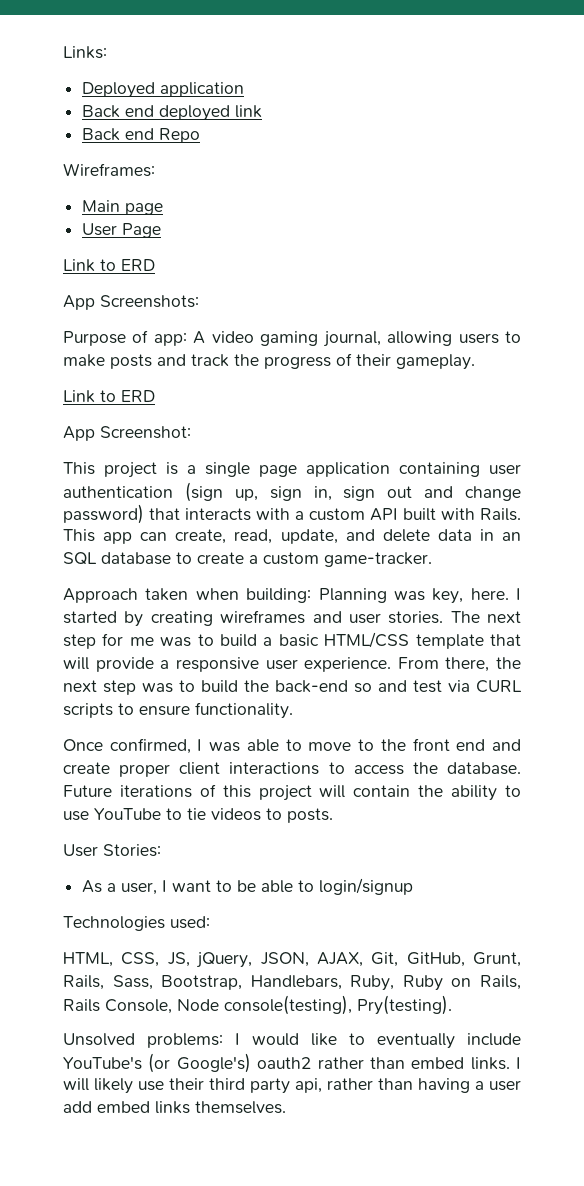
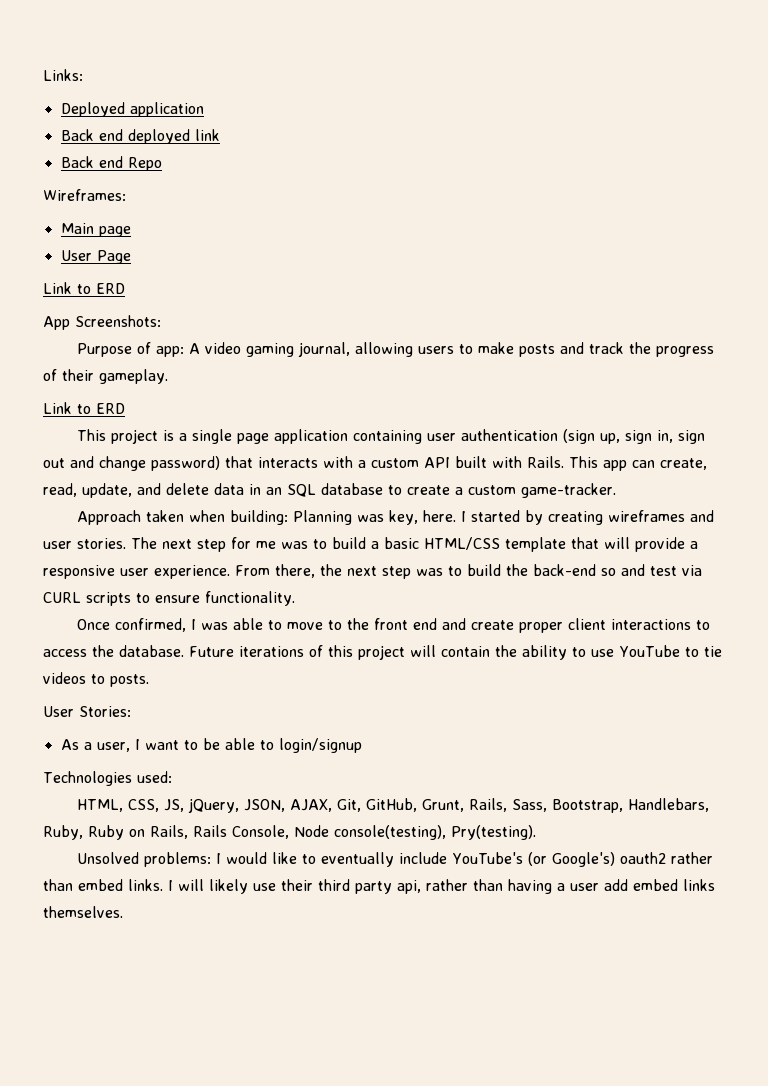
- App Screenshot:

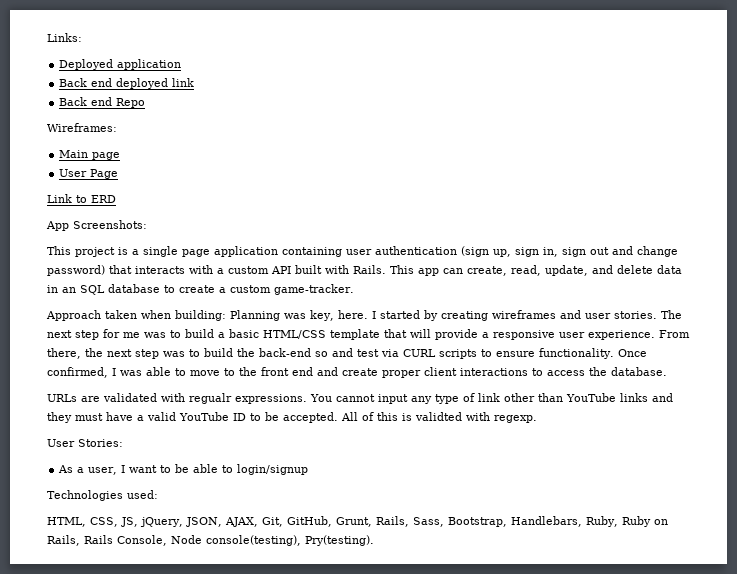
- Purpose of app: A video gaming journal, allowing users to make posts and track the progress of their gameplay.
- Link to ERD
- From there, the next step was to build the back-end so and test via CURL scripts to ensure functionality.
- Once confirmed, I was able to move to the front end and create proper client interactions to access the database. Future iterations of this project will contain the ability to use YouTube to tie videos to posts.
+ From there, the next step was to build the back-end so and test via CURL scripts to ensure functionality. Once confirmed, I was able to move to the front end and create proper client interactions to access the database.
+ URLs are validated with regualr expressions. You cannot input any type of link other than YouTube links and they must have a valid YouTube ID to be accepted. All of this is validted with regexp.
- Unsolved problems: I would like to eventually include YouTube's (or Google's) oauth2 rather than embed links. I will likely use their third party api, rather than having a user add embed links themselves.

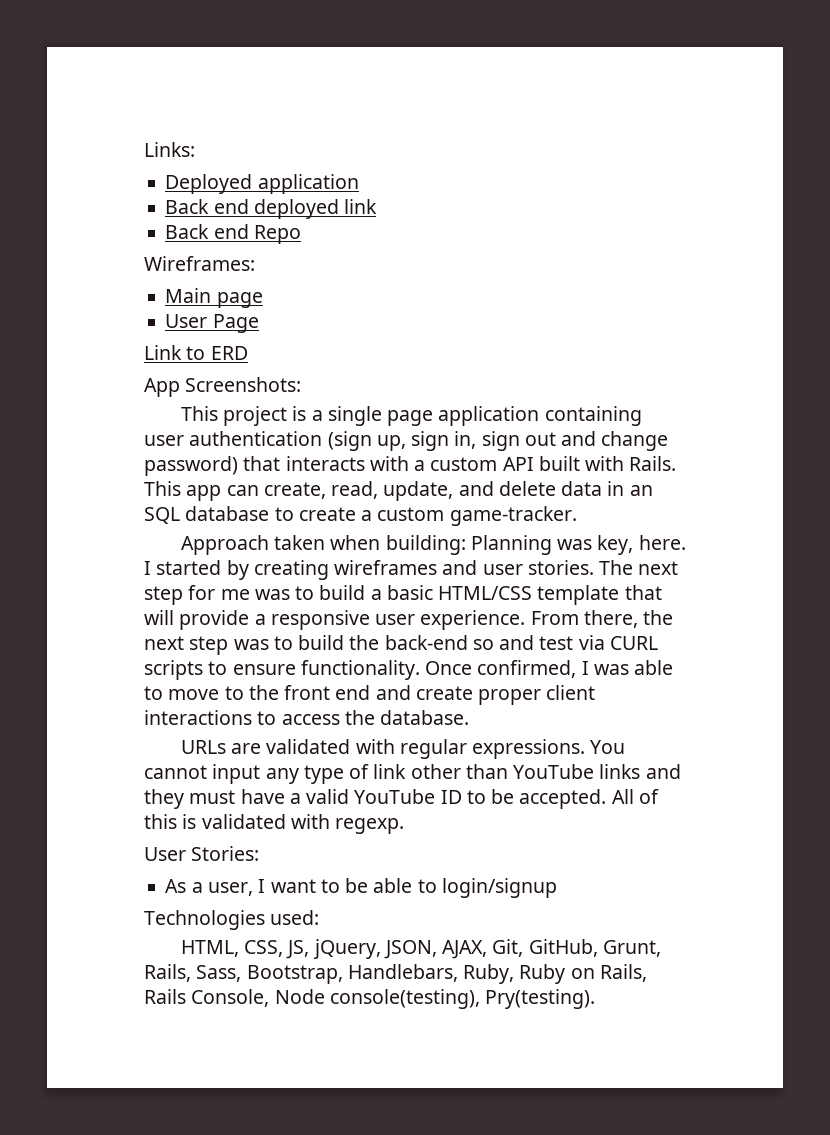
- URLs are validated with regualr expressions.
+ URLs are validated with regular expressions.
- All of this is validted with regexp.
+ All of this is validated with regexp.

